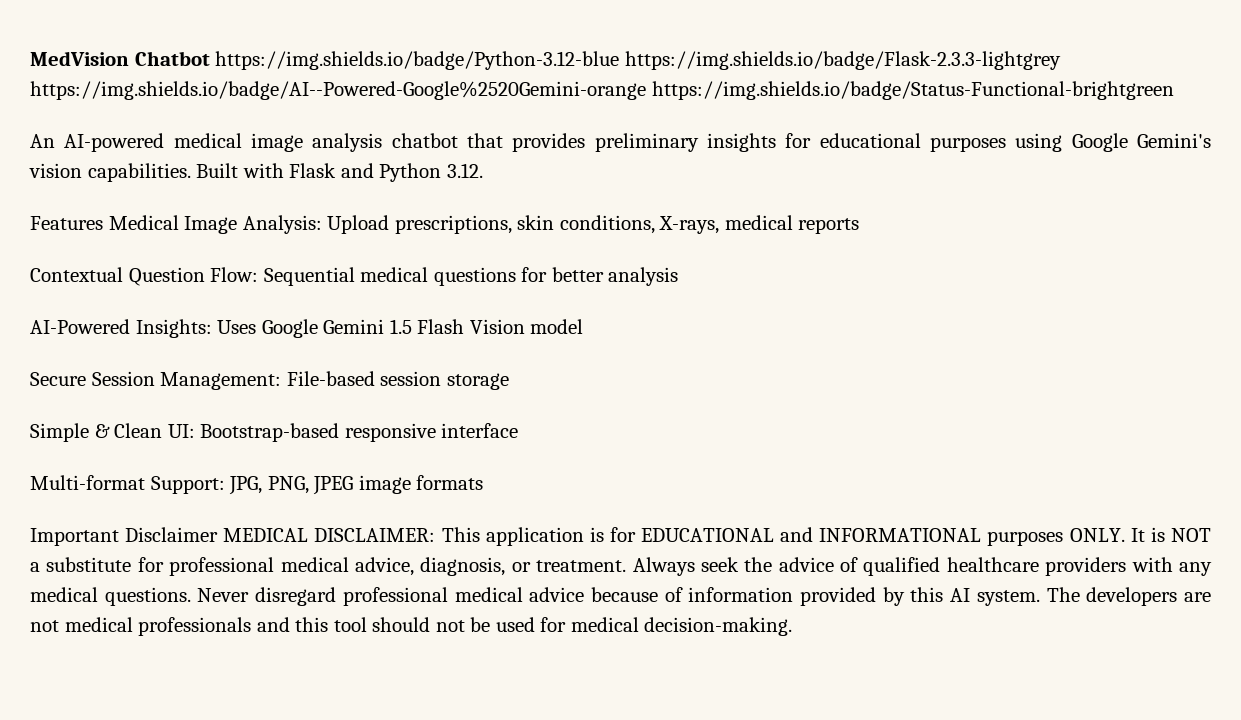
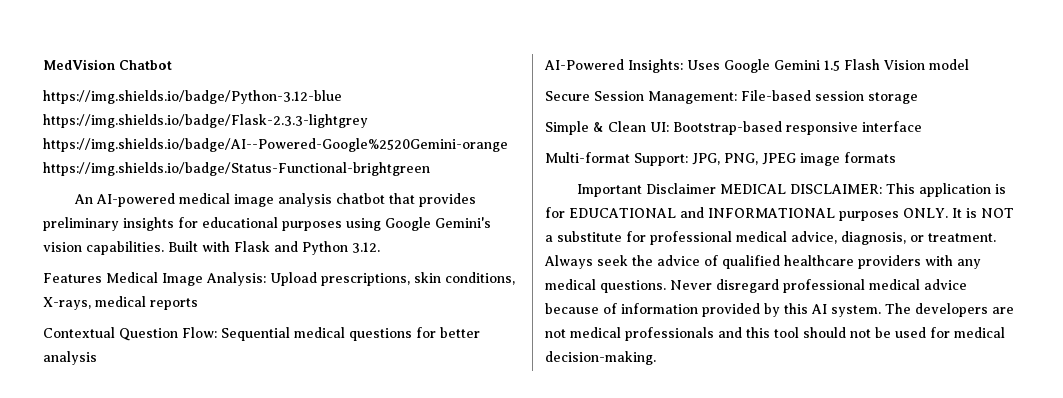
- MedVision Chatbot https://img.shields.io/badge/Python-3.12-blue https://img.shields.io/badge/Flask-2.3.3-lightgrey https://img.shields.io/badge/AI--Powered-Google%2520Gemini-orange https://img.shields.io/badge/Status-Functional-brightgreen
+ MedVision Chatbot
+ https://img.shields.io/badge/Python-3.12-blue https://img.shields.io/badge/Flask-2.3.3-lightgrey https://img.shields.io/badge/AI--Powered-Google%2520Gemini-orange https://img.shields.io/badge/Status-Functional-brightgreen

